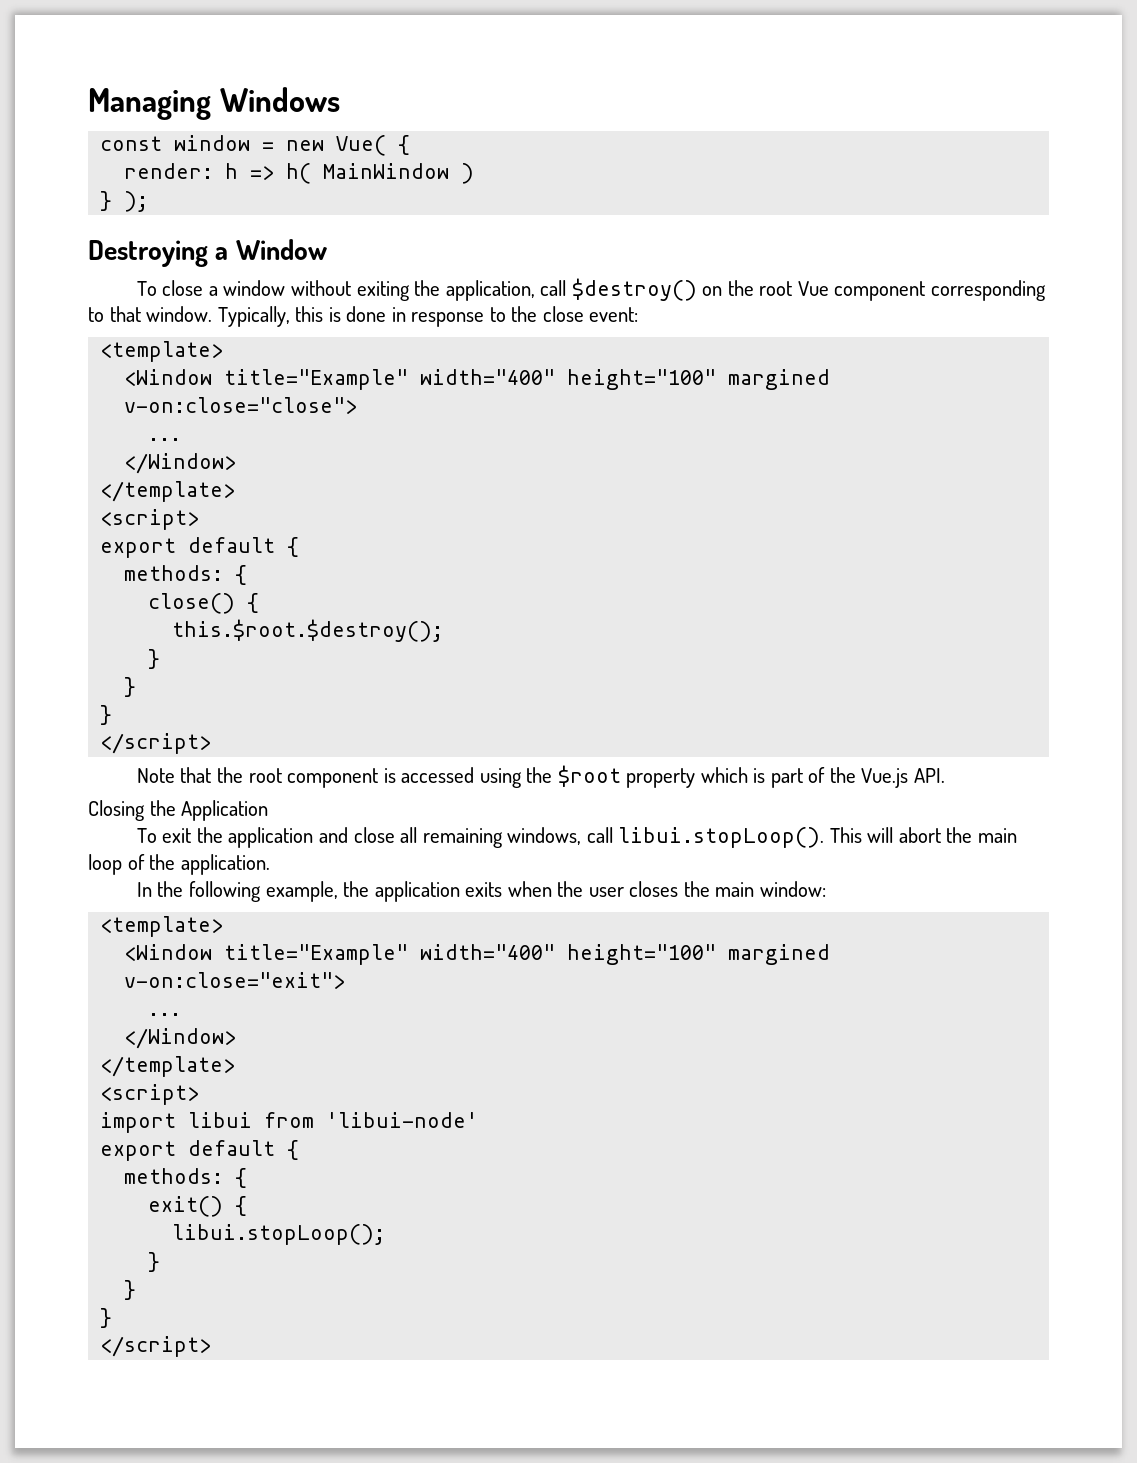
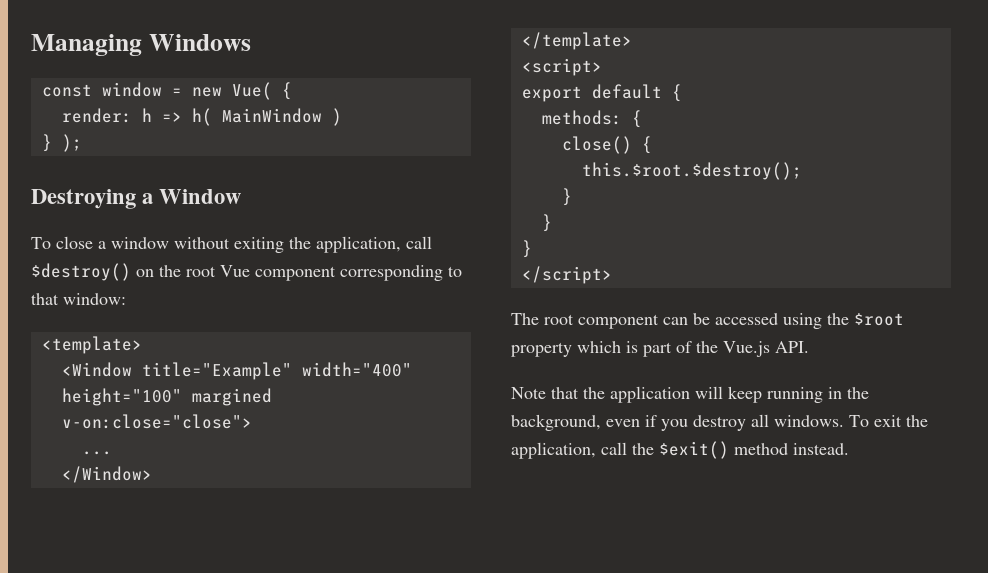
- To close a window without exiting the application, call $destroy() on the root Vue component corresponding to that window. Typically, this is done in response to the close event:
+ To close a window without exiting the application, call $destroy() on the root Vue component corresponding to that window:
- Note that the root component is accessed using the $root property which is part of the Vue.js API.
+ The root component can be accessed using the $root property which is part of the Vue.js API.
- Closing the Application
- To exit the application and close all remaining windows, call libui.stopLoop(). This will abort the main loop of the application.
- In the following example, the application exits when the user closes the main window:
- <template>
- <Window title="Example" width="400" height="100" margined v-on:close="exit">
- ...
- </Window>
- </template>
- <script>
- import libui from 'libui-node'
- export default {
- methods: {
- exit() {
- libui.stopLoop();
- }
- }
- }
- </script>
+ Note that the application will keep running in the background, even if you destroy all windows. To exit the application, call the $exit() method instead.

